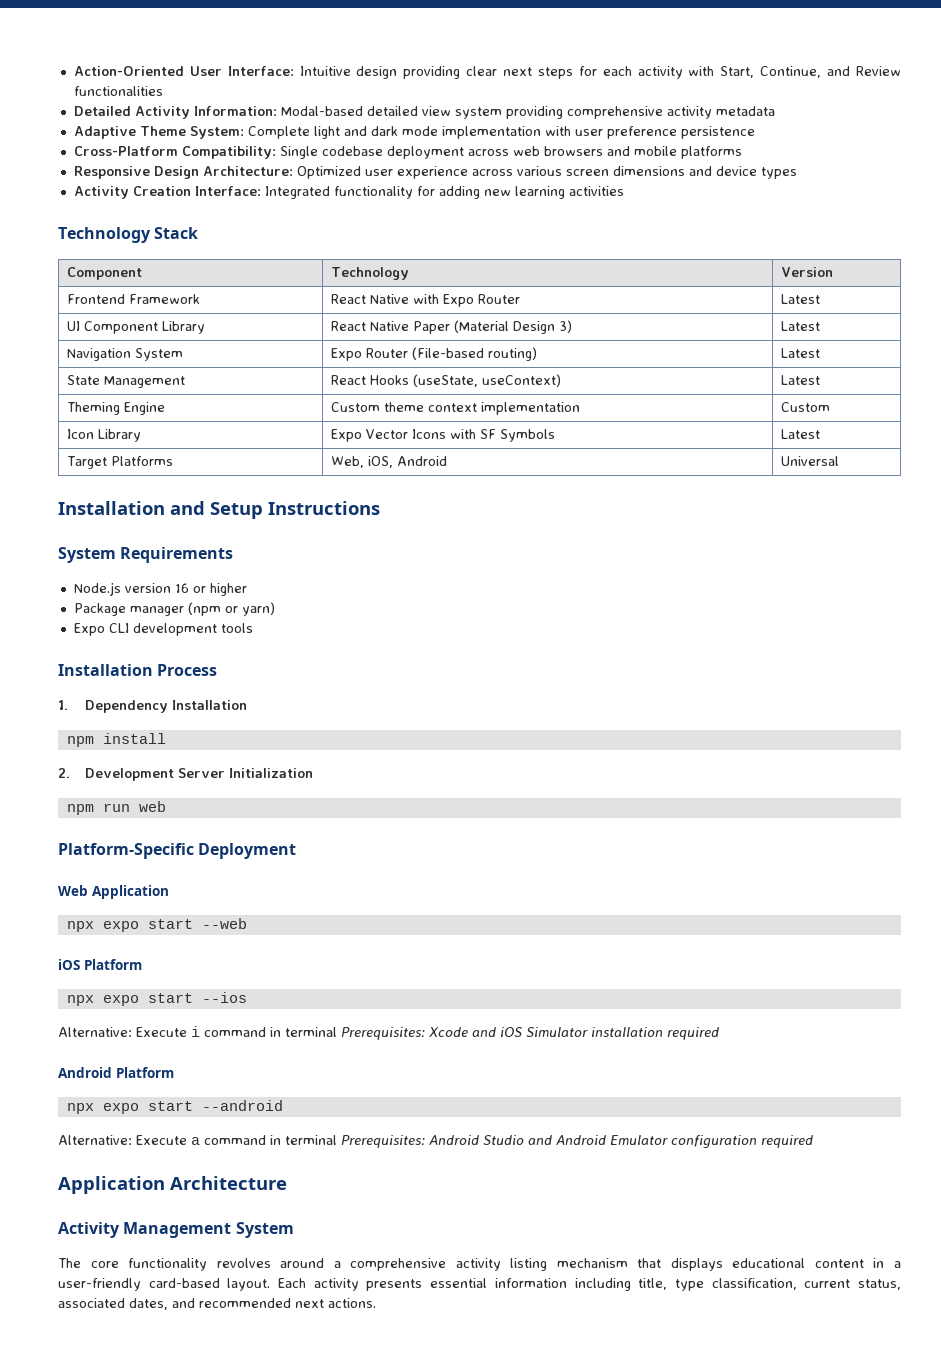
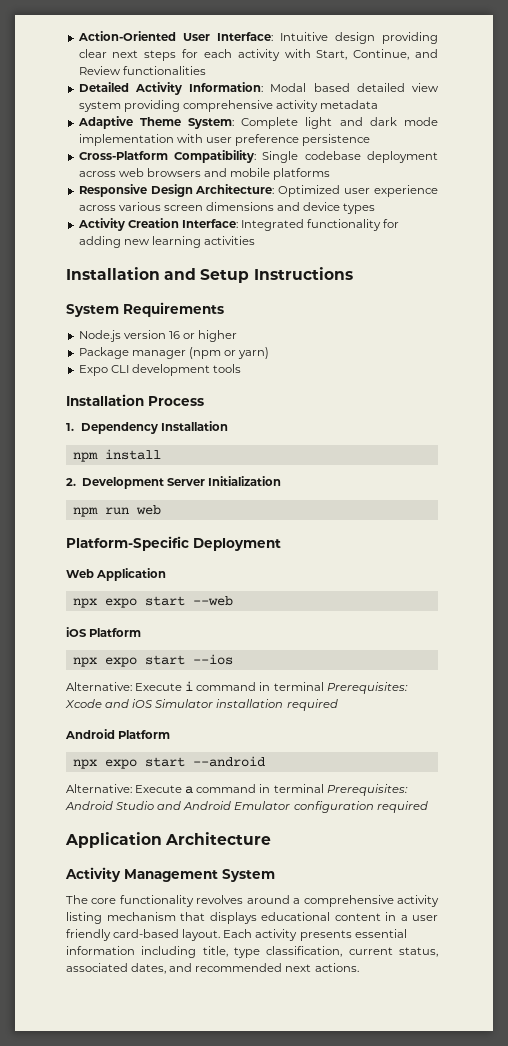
- Detailed Activity Information: Modal-based detailed view system providing comprehensive activity metadata
+ Detailed Activity Information: Modal based detailed view system providing comprehensive activity metadata
- Technology Stack
- Component | Technology | Version
- Frontend Framework | React Native with Expo Router | Latest
- UI Component Library | React Native Paper (Material Design 3) | Latest
- Navigation System | Expo Router (File-based routing) | Latest
- State Management | React Hooks (useState, useContext) | Latest
- Theming Engine | Custom theme context implementation | Custom
- Icon Library | Expo Vector Icons with SF Symbols | Latest
- Target Platforms | Web, iOS, Android | Universal
- The core functionality revolves around a comprehensive activity listing mechanism that displays educational content in a user-friendly card-based layout.
+ The core functionality revolves around a comprehensive activity listing mechanism that displays educational content in a user friendly card-based layout.

